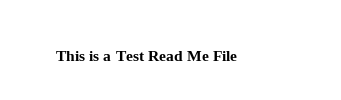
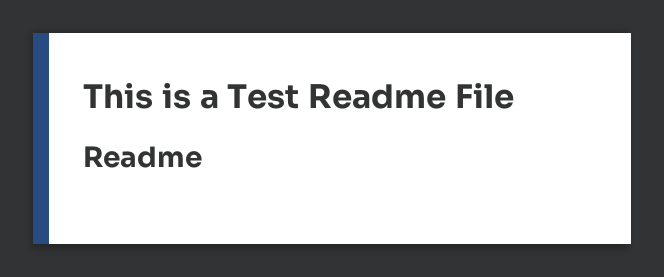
- This is a Test Read Me File
+ This is a Test Readme File
+ Readme

